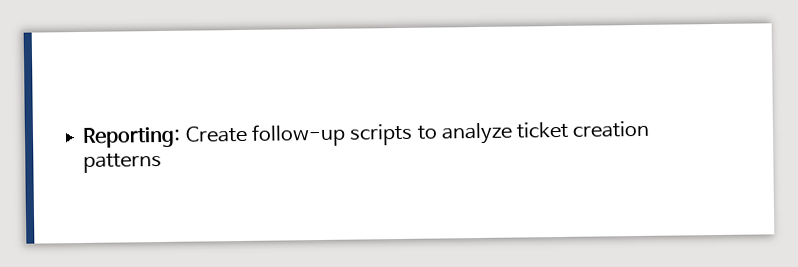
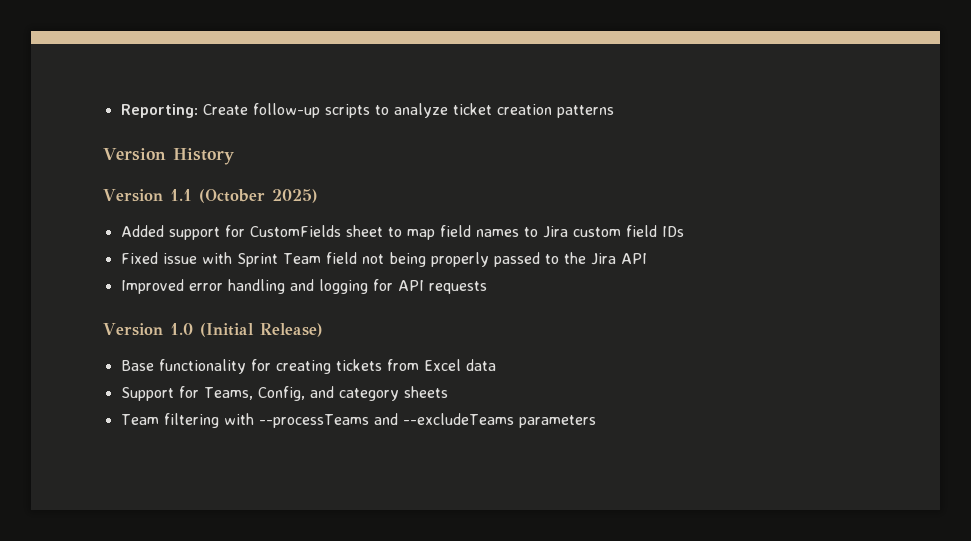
+ Version History
+ Version 1.1 (October 2025)
+ Added support for CustomFields sheet to map field names to Jira custom field IDs
+ Fixed issue with Sprint Team field not being properly passed to the Jira API
+ Improved error handling and logging for API requests
+ Version 1.0 (Initial Release)
+ Base functionality for creating tickets from Excel data
+ Support for Teams, Config, and category sheets
+ Team filtering with --processTeams and --excludeTeams parameters

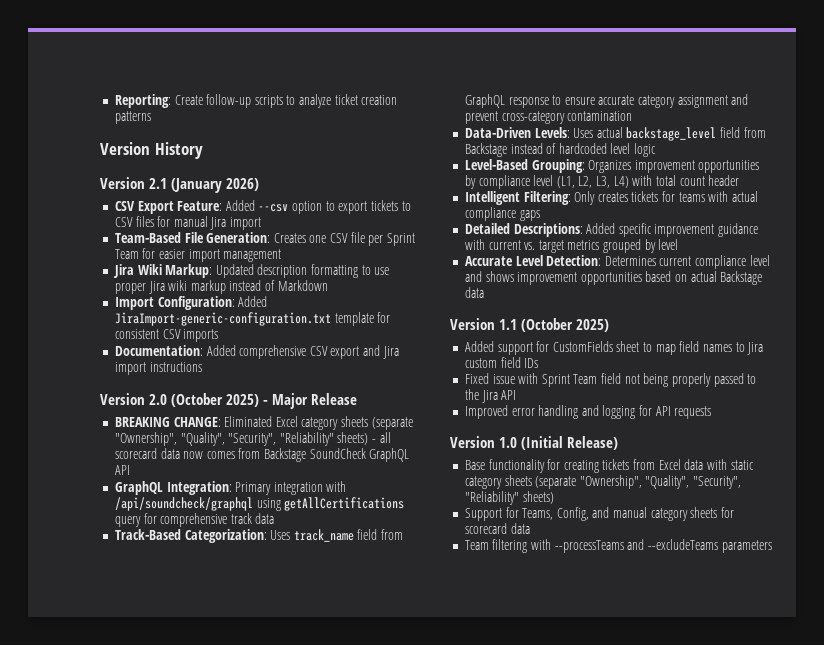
+ Version 2.1 (January 2026)
+ CSV Export Feature: Added --csv option to export tickets to CSV files for manual Jira import
+ Team-Based File Generation: Creates one CSV file per Sprint Team for easier import management
+ Jira Wiki Markup: Updated description formatting to use proper Jira wiki markup instead of Markdown
+ Import Configuration: Added JiraImport-generic-configuration.txt template for consistent CSV imports
+ Documentation: Added comprehensive CSV export and Jira import instructions
+ Version 2.0 (October 2025) - Major Release
+ BREAKING CHANGE: Eliminated Excel category sheets (separate "Ownership", "Quality", "Security", "Reliability" sheets) - all scorecard data now comes from Backstage SoundCheck GraphQL API
+ GraphQL Integration: Primary integration with /api/soundcheck/graphql using getAllCertifications query for comprehensive track data
+ Track-Based Categorization: Uses track_name field from GraphQL response to ensure accurate category assignment and prevent cross-category contamination
+ Data-Driven Levels: Uses actual backstage_level field from Backstage instead of hardcoded level logic
+ Level-Based Grouping: Organizes improvement opportunities by compliance level (L1, L2, L3, L4) with total count header
+ Intelligent Filtering: Only creates tickets for teams with actual compliance gaps
+ Detailed Descriptions: Added specific improvement guidance with current vs. target metrics grouped by level
+ Accurate Level Detection: Determines current compliance level and shows improvement opportunities based on actual Backstage data
- Base functionality for creating tickets from Excel data
+ Base functionality for creating tickets from Excel data with static category sheets (separate "Ownership", "Quality", "Security", "Reliability" sheets)
- Support for Teams, Config, and category sheets
+ Support for Teams, Config, and manual category sheets for scorecard data

